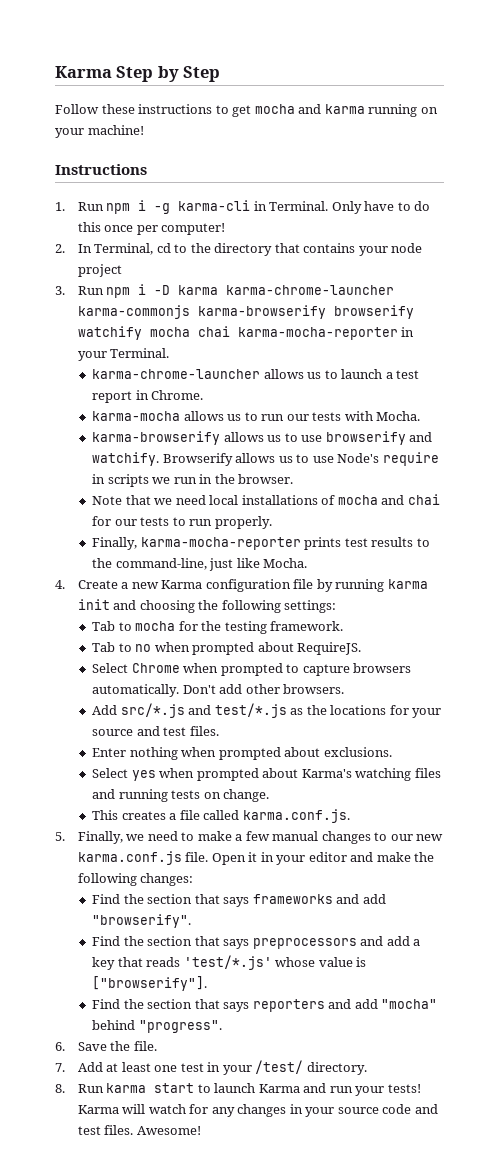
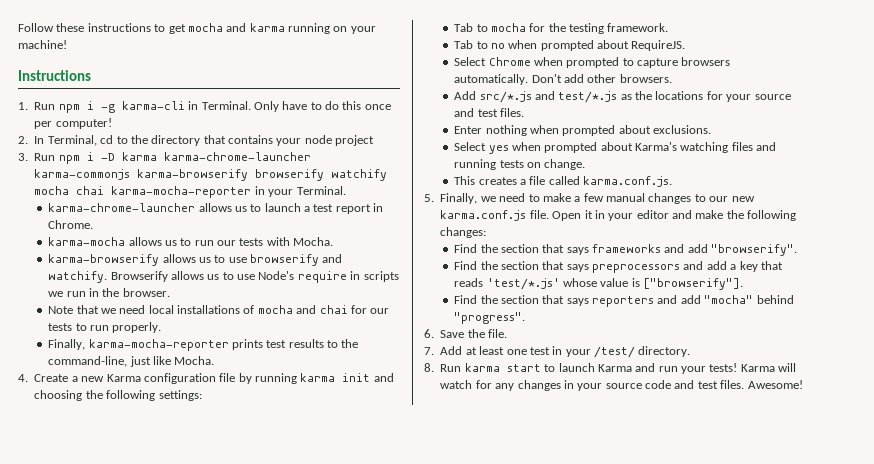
- Karma Step by Step

